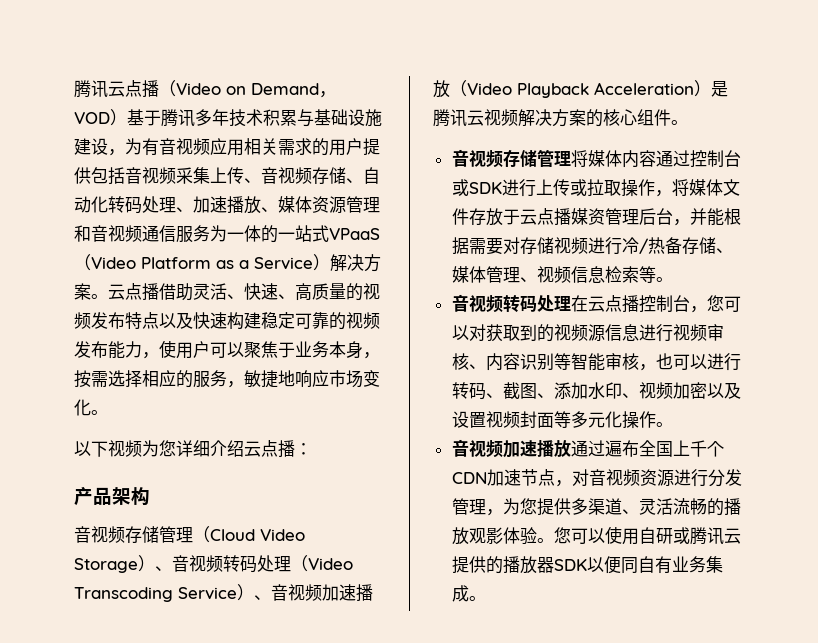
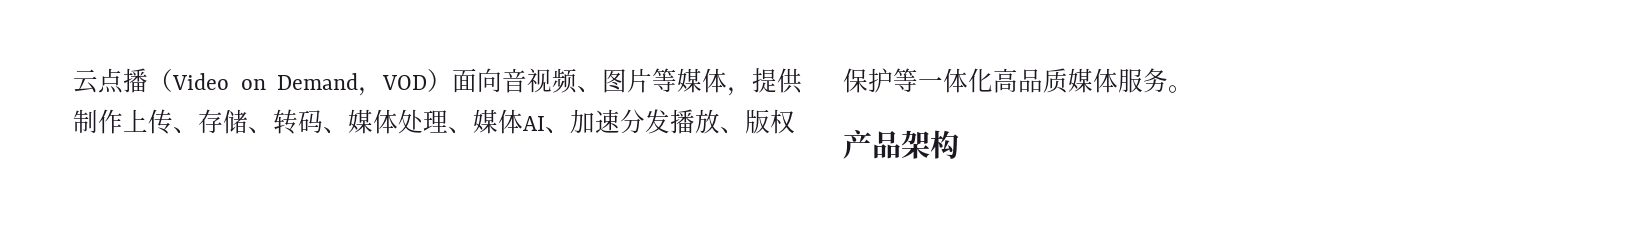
- 腾讯云点播（Video on Demand，VOD）基于腾讯多年技术积累与基础设施建设，为有音视频应用相关需求的用户提供包括音视频采集上传、音视频存储、自动化转码处理、加速播放、媒体资源管理和音视频通信服务为一体的一站式VPaaS（Video Platform as a Service）解决方案。云点播借助灵活、快速、高质量的视频发布特点以及快速构建稳定可靠的视频发布能力，使用户可以聚焦于业务本身，按需选择相应的服务，敏捷地响应市场变化。
- 以下视频为您详细介绍云点播：
+ 云点播（Video on Demand，VOD）面向音视频、图片等媒体，提供制作上传、存储、转码、媒体处理、媒体AI、加速分发播放、版权保护等一体化高品质媒体服务。
  产品架构
- 音视频存储管理（Cloud Video Storage）、音视频转码处理（Video Transcoding Service）、音视频加速播放（Video Playback Acceleration）是腾讯云视频解决方案的核心组件。
- 音视频存储管理将媒体内容通过控制台或SDK进行上传或拉取操作，将媒体文件存放于云点播媒资管理后台，并能根据需要对存储视频进行冷/热备存储、媒体管理、视频信息检索等。
- 音视频转码处理在云点播控制台，您可以对获取到的视频源信息进行视频审核、内容识别等智能审核，也可以进行转码、截图、添加水印、视频加密以及设置视频封面等多元化操作。
- 音视频加速播放通过遍布全国上千个CDN加速节点，对音视频资源进行分发管理，为您提供多渠道、灵活流畅的播放观影体验。您可以使用自研或腾讯云提供的播放器SDK以便同自有业务集成。

